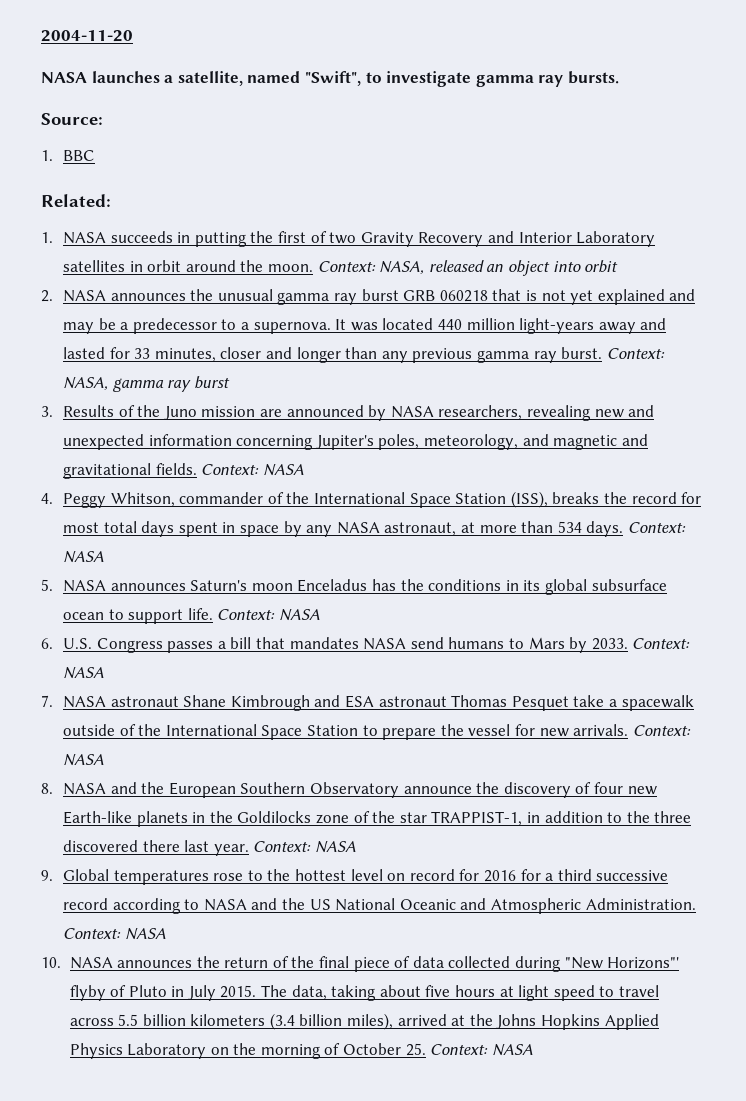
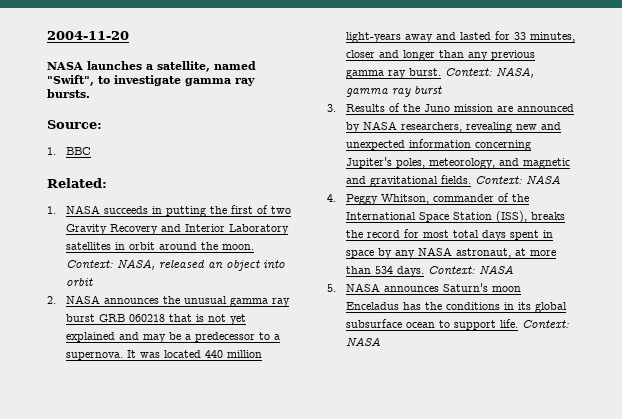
- 6. U.S. Congress passes a bill that mandates NASA send humans to Mars by 2033. Context: NASA
- 7. NASA astronaut Shane Kimbrough and ESA astronaut Thomas Pesquet take a spacewalk outside of the International Space Station to prepare the vessel for new arrivals. Context: NASA
- 8. NASA and the European Southern Observatory announce the discovery of four new Earth-like planets in the Goldilocks zone of the star TRAPPIST-1, in addition to the three discovered there last year. Context: NASA
- 9. Global temperatures rose to the hottest level on record for 2016 for a third successive record according to NASA and the US National Oceanic and Atmospheric Administration. Context: NASA
- 10. NASA announces the return of the final piece of data collected during "New Horizons"' flyby of Pluto in July 2015. The data, taking about five hours at light speed to travel across 5.5 billion kilometers (3.4 billion miles), arrived at the Johns Hopkins Applied Physics Laboratory on the morning of October 25. Context: NASA

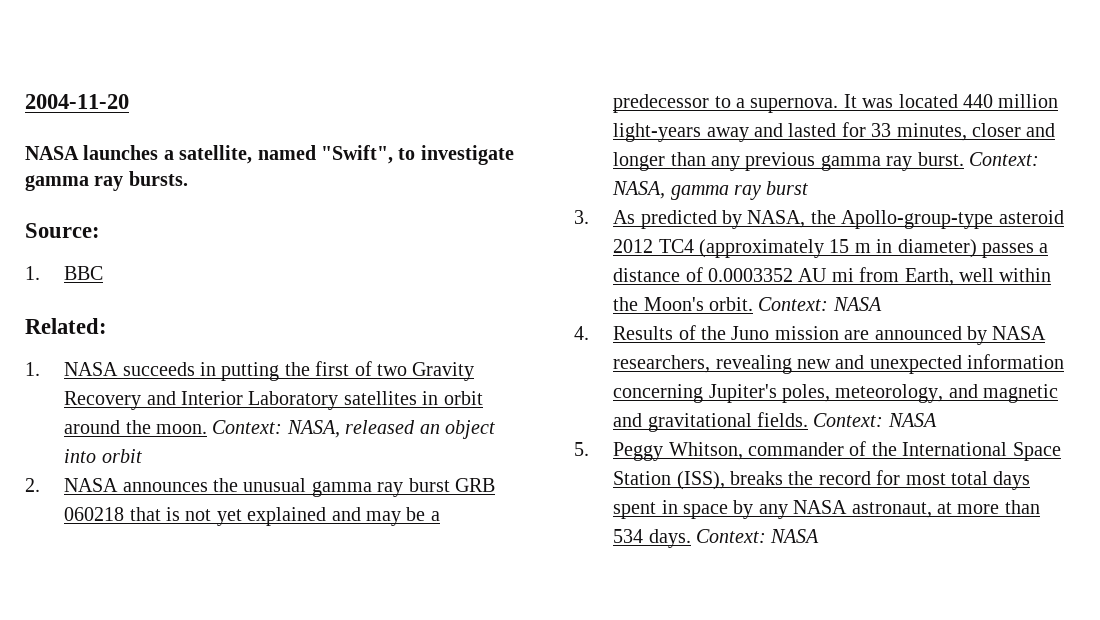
- 3. Results of the Juno mission are announced by NASA researchers, revealing new and unexpected information concerning Jupiter's poles, meteorology, and magnetic and gravitational fields.
+ 3. As predicted by NASA, the Apollo-group-type asteroid 2012 TC4 (approximately 15 m in diameter) passes a distance of 0.0003352 AU mi from Earth, well within the Moon's orbit. Context: NASA
+ 4. Results of the Juno mission are announced by NASA researchers, revealing new and unexpected information concerning Jupiter's poles, meteorology, and magnetic and gravitational fields.
- 4. Peggy Whitson, commander of the International Space Station (ISS), breaks the record for most total days spent in space by any NASA astronaut, at more than 534 days.
+ 5. Peggy Whitson, commander of the International Space Station (ISS), breaks the record for most total days spent in space by any NASA astronaut, at more than 534 days.
- 5. NASA announces Saturn's moon Enceladus has the conditions in its global subsurface ocean to support life. Context: NASA

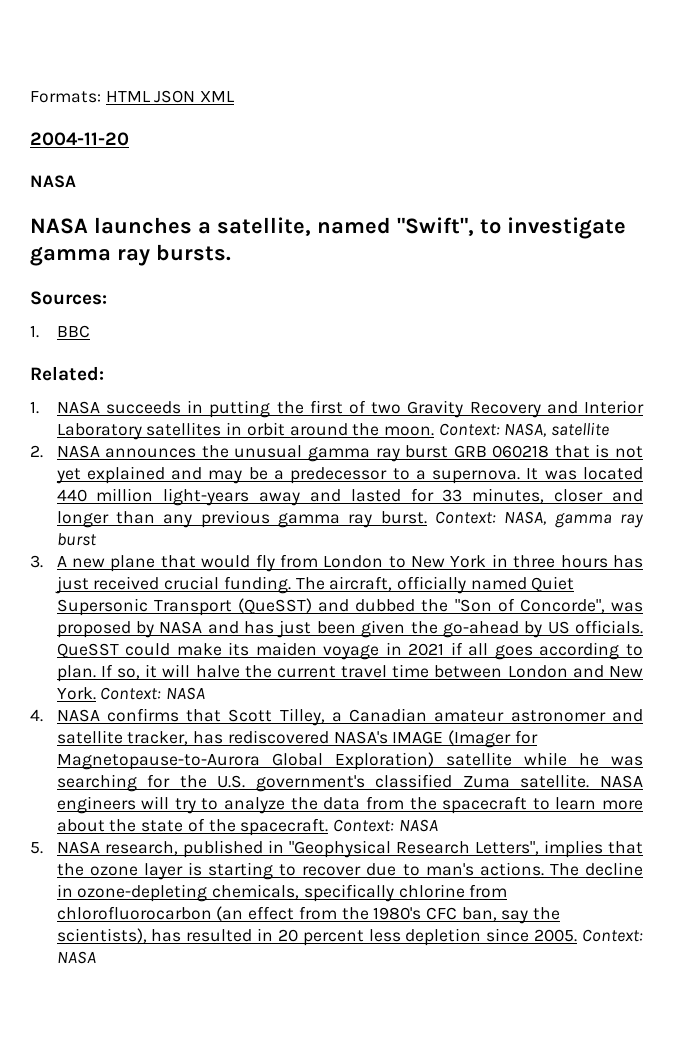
+ Formats: HTML JSON XML
  2004-11-20
+ NASA
- Source:
+ Sources:
- Context: NASA, released an object into orbit
+ Context: NASA, satellite
- 3. As predicted by NASA, the Apollo-group-type asteroid 2012 TC4 (approximately 15 m in diameter) passes a distance of 0.0003352 AU mi from Earth, well within the Moon's orbit. Context: NASA
- 4. Results of the Juno mission are announced by NASA researchers, revealing new and unexpected information concerning Jupiter's poles, meteorology, and magnetic and gravitational fields. Context: NASA
- 5. Peggy Whitson, commander of the International Space Station (ISS), breaks the record for most total days spent in space by any NASA astronaut, at more than 534 days.
+ 3. A new plane that would fly from London to New York in three hours has just received crucial funding. The aircraft, officially named Quiet Supersonic Transport (QueSST) and dubbed the "Son of Concorde", was proposed by NASA and has just been given the go-ahead by US officials. QueSST could make its maiden voyage in 2021 if all goes according to plan. If so, it will halve the current travel time between London and New York. Context: NASA
+ 4. NASA confirms that Scott Tilley, a Canadian amateur astronomer and satellite tracker, has rediscovered NASA's IMAGE (Imager for Magnetopause-to-Aurora Global Exploration) satellite while he was searching for the U.S. government's classified Zuma satellite. NASA engineers will try to analyze the data from the spacecraft to learn more about the state of the spacecraft. Context: NASA
+ 5. NASA research, published in "Geophysical Research Letters", implies that the ozone layer is starting to recover due to man's actions. The decline in ozone-depleting chemicals, specifically chlorine from chlorofluorocarbon (an effect from the 1980's CFC ban, say the scientists), has resulted in 20 percent less depletion since 2005.

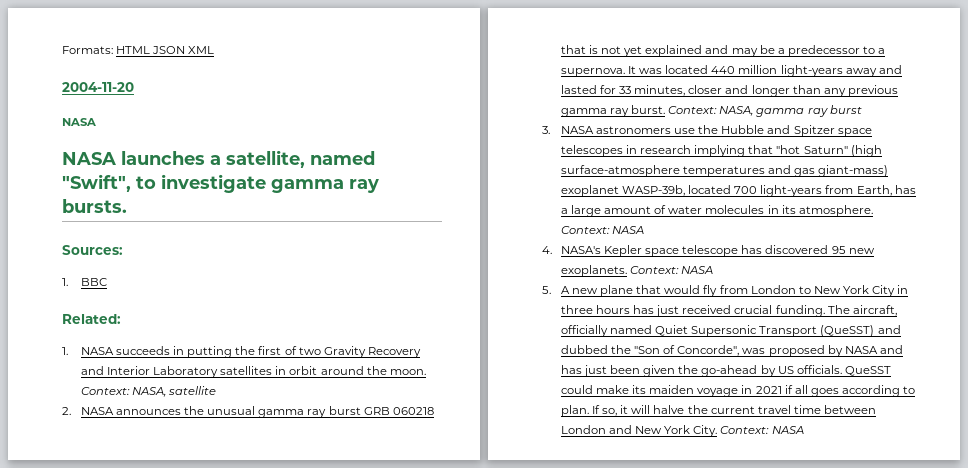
- 3. A new plane that would fly from London to New York in three hours has just received crucial funding.
+ 3. NASA astronomers use the Hubble and Spitzer space telescopes in research implying that "hot Saturn" (high surface-atmosphere temperatures and gas giant-mass) exoplanet WASP-39b, located 700 light-years from Earth, has a large amount of water molecules in its atmosphere. Context: NASA
+ 4. NASA's Kepler space telescope has discovered 95 new exoplanets. Context: NASA
+ 5. A new plane that would fly from London to New York City in three hours has just received crucial funding.
- If so, it will halve the current travel time between London and New York. Context: NASA
- 4. NASA confirms that Scott Tilley, a Canadian amateur astronomer and satellite tracker, has rediscovered NASA's IMAGE (Imager for Magnetopause-to-Aurora Global Exploration) satellite while he was searching for the U.S. government's classified Zuma satellite. NASA engineers will try to analyze the data from the spacecraft to learn more about the state of the spacecraft. Context: NASA
- 5. NASA research, published in "Geophysical Research Letters", implies that the ozone layer is starting to recover due to man's actions. The decline in ozone-depleting chemicals, specifically chlorine from chlorofluorocarbon (an effect from the 1980's CFC ban, say the scientists), has resulted in 20 percent less depletion since 2005. Context: NASA
+ If so, it will halve the current travel time between London and New York City. Context: NASA

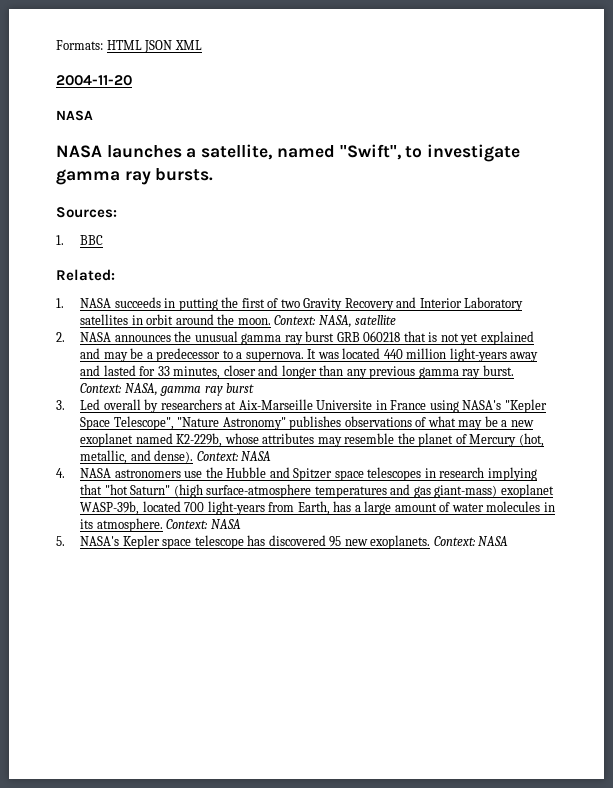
- 3. NASA astronomers use the Hubble and Spitzer space telescopes in research implying that "hot Saturn" (high surface-atmosphere temperatures and gas giant-mass) exoplanet WASP-39b, located 700 light-years from Earth, has a large amount of water molecules in its atmosphere.
+ 3. Led overall by researchers at Aix-Marseille Universite in France using NASA's "Kepler Space Telescope", "Nature Astronomy" publishes observations of what may be a new exoplanet named K2-229b, whose attributes may resemble the planet of Mercury (hot, metallic, and dense). Context: NASA
+ 4. NASA astronomers use the Hubble and Spitzer space telescopes in research implying that "hot Saturn" (high surface-atmosphere temperatures and gas giant-mass) exoplanet WASP-39b, located 700 light-years from Earth, has a large amount of water molecules in its atmosphere.
- 4. NASA's Kepler space telescope has discovered 95 new exoplanets.
+ 5. NASA's Kepler space telescope has discovered 95 new exoplanets.
- 5. A new plane that would fly from London to New York City in three hours has just received crucial funding. The aircraft, officially named Quiet Supersonic Transport (QueSST) and dubbed the "Son of Concorde", was proposed by NASA and has just been given the go-ahead by US officials. QueSST could make its maiden voyage in 2021 if all goes according to plan. If so, it will halve the current travel time between London and New York City. Context: NASA

